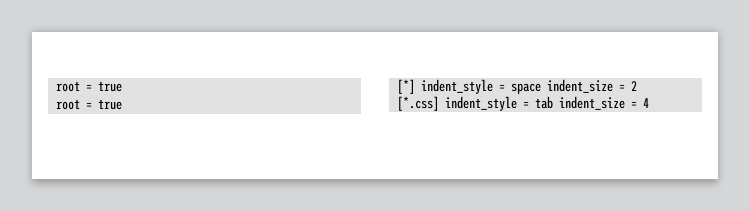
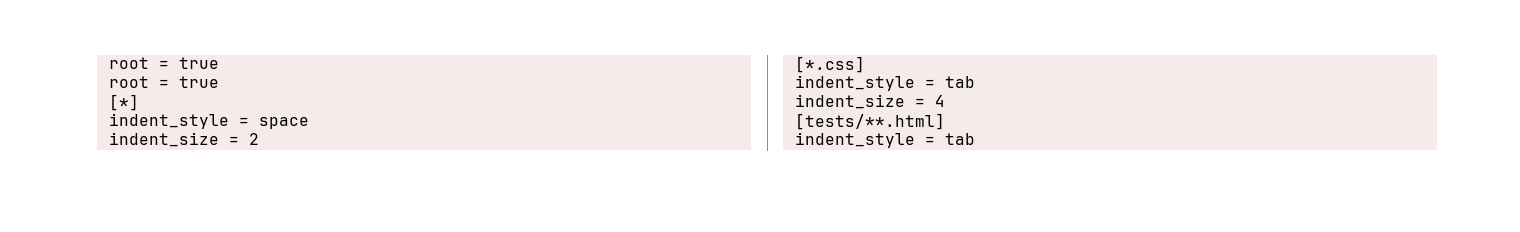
- [*] indent_style = space indent_size = 2
+ [*]
+ indent_style = space
+ indent_size = 2
- [*.css] indent_style = tab indent_size = 4
+ [*.css]
+ indent_style = tab
+ indent_size = 4
+ [tests/**.html]
+ indent_style = tab

